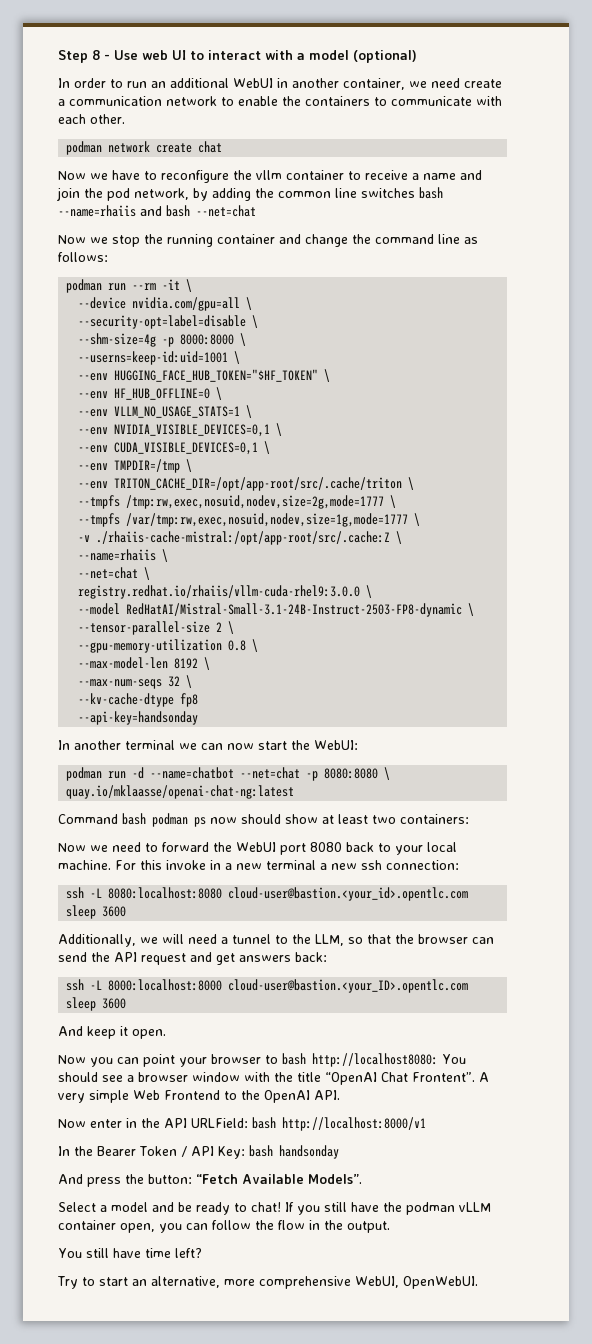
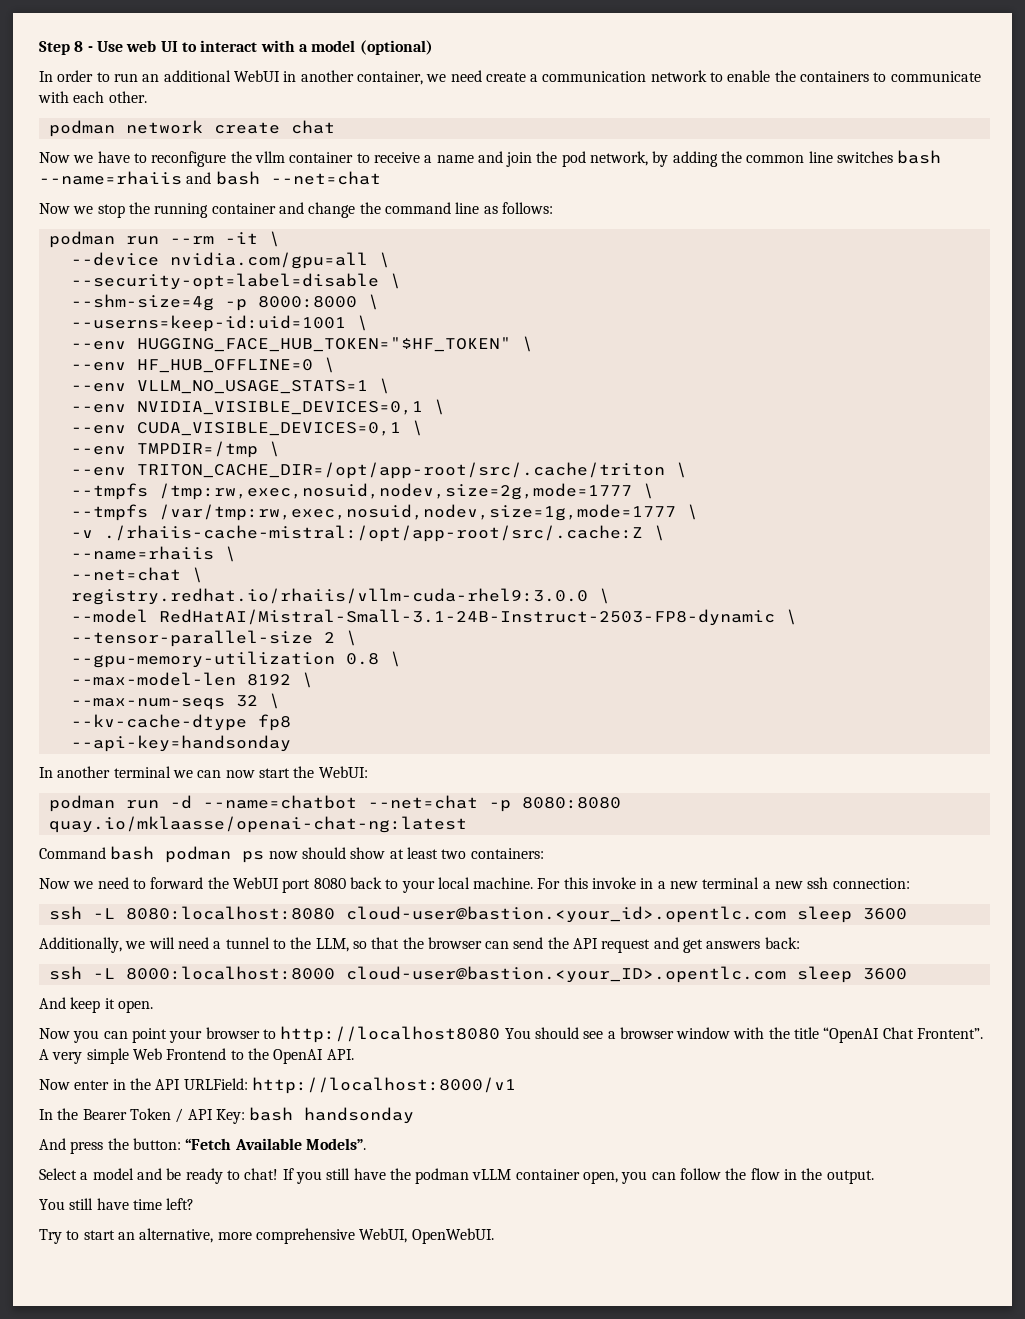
- podman run -d --name=chatbot --net=chat -p 8080:8080 \ quay.io/mklaasse/openai-chat-ng:latest
+ podman run -d --name=chatbot --net=chat -p 8080:8080 quay.io/mklaasse/openai-chat-ng:latest
- Now you can point your browser to bash http://localhost8080: You should see a browser window with the title “OpenAI Chat Frontent”.
+ Now you can point your browser to http://localhost8080 You should see a browser window with the title “OpenAI Chat Frontent”.
- Now enter in the API URLField: bash http://localhost:8000/v1
+ Now enter in the API URLField: http://localhost:8000/v1

